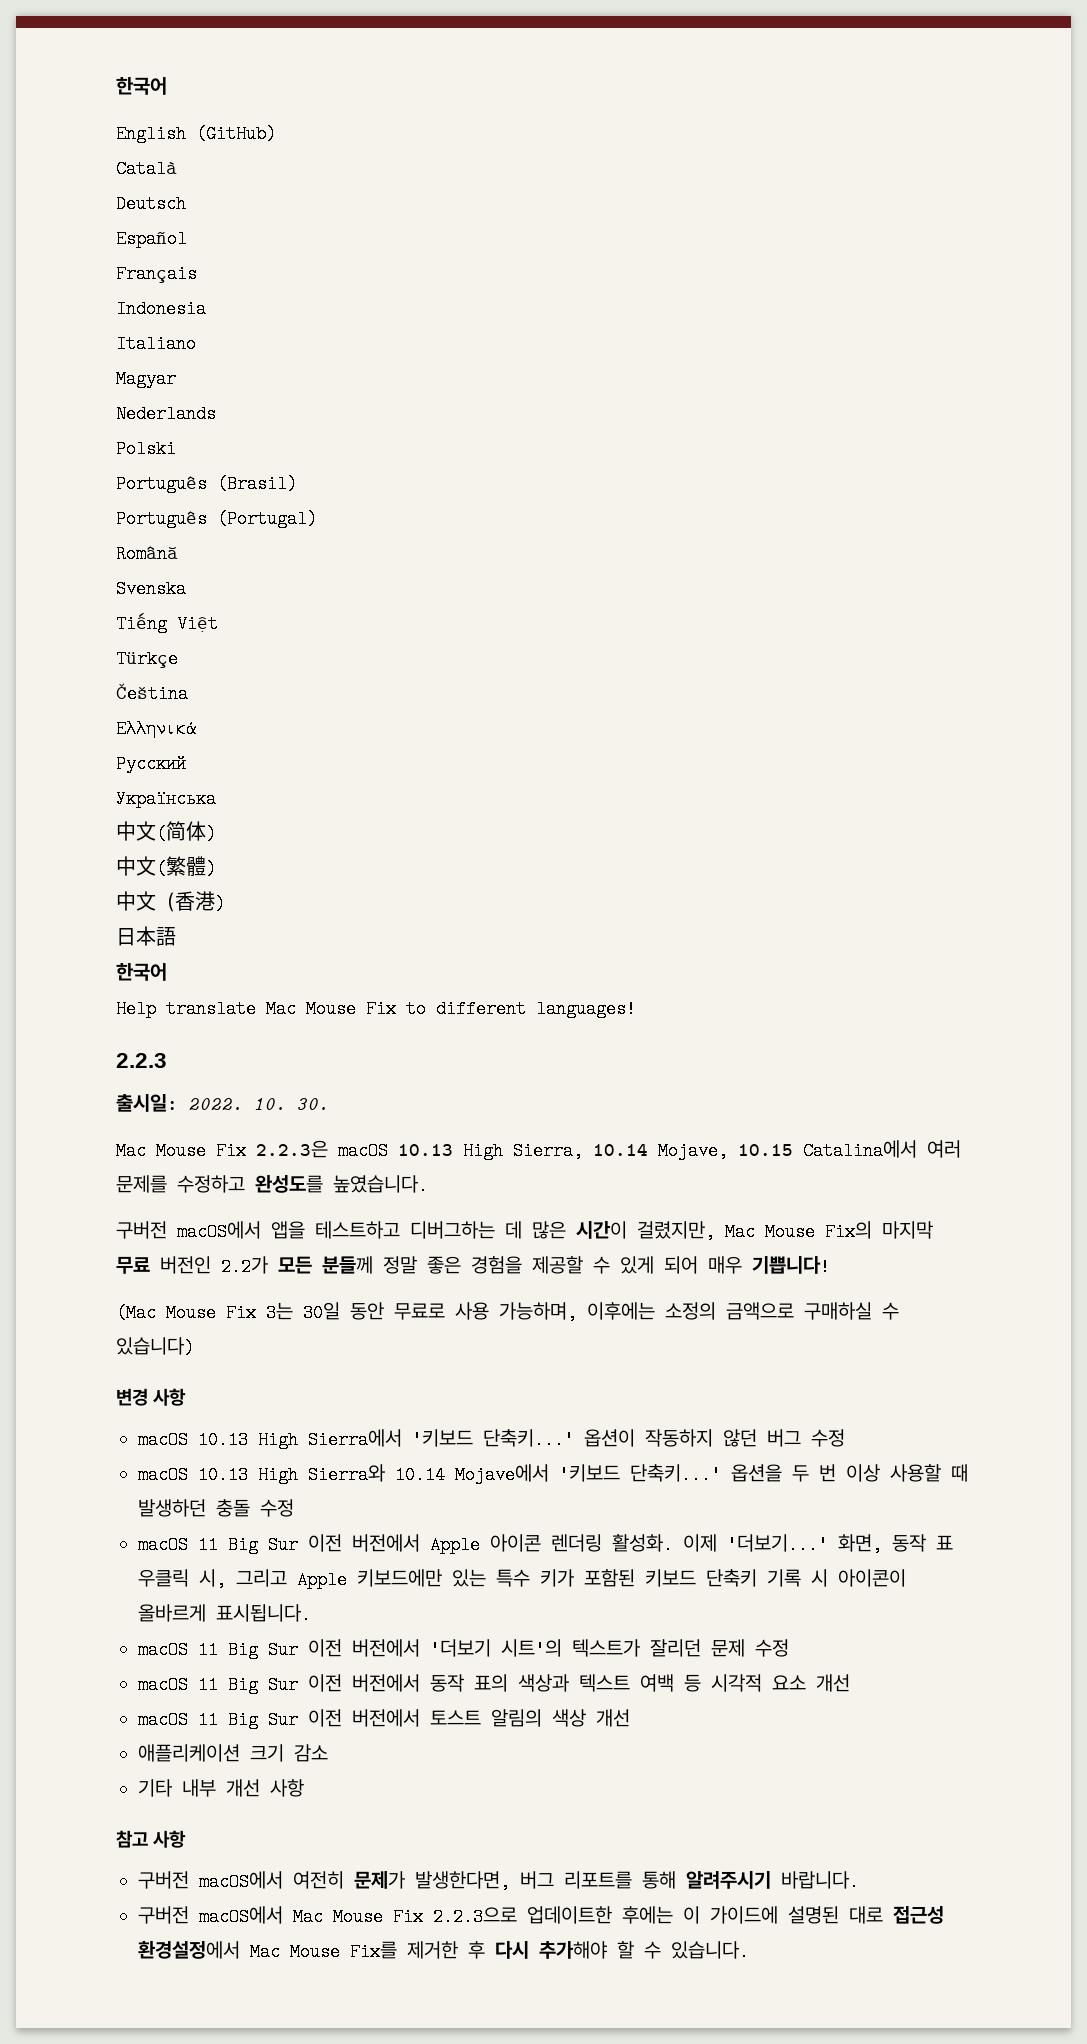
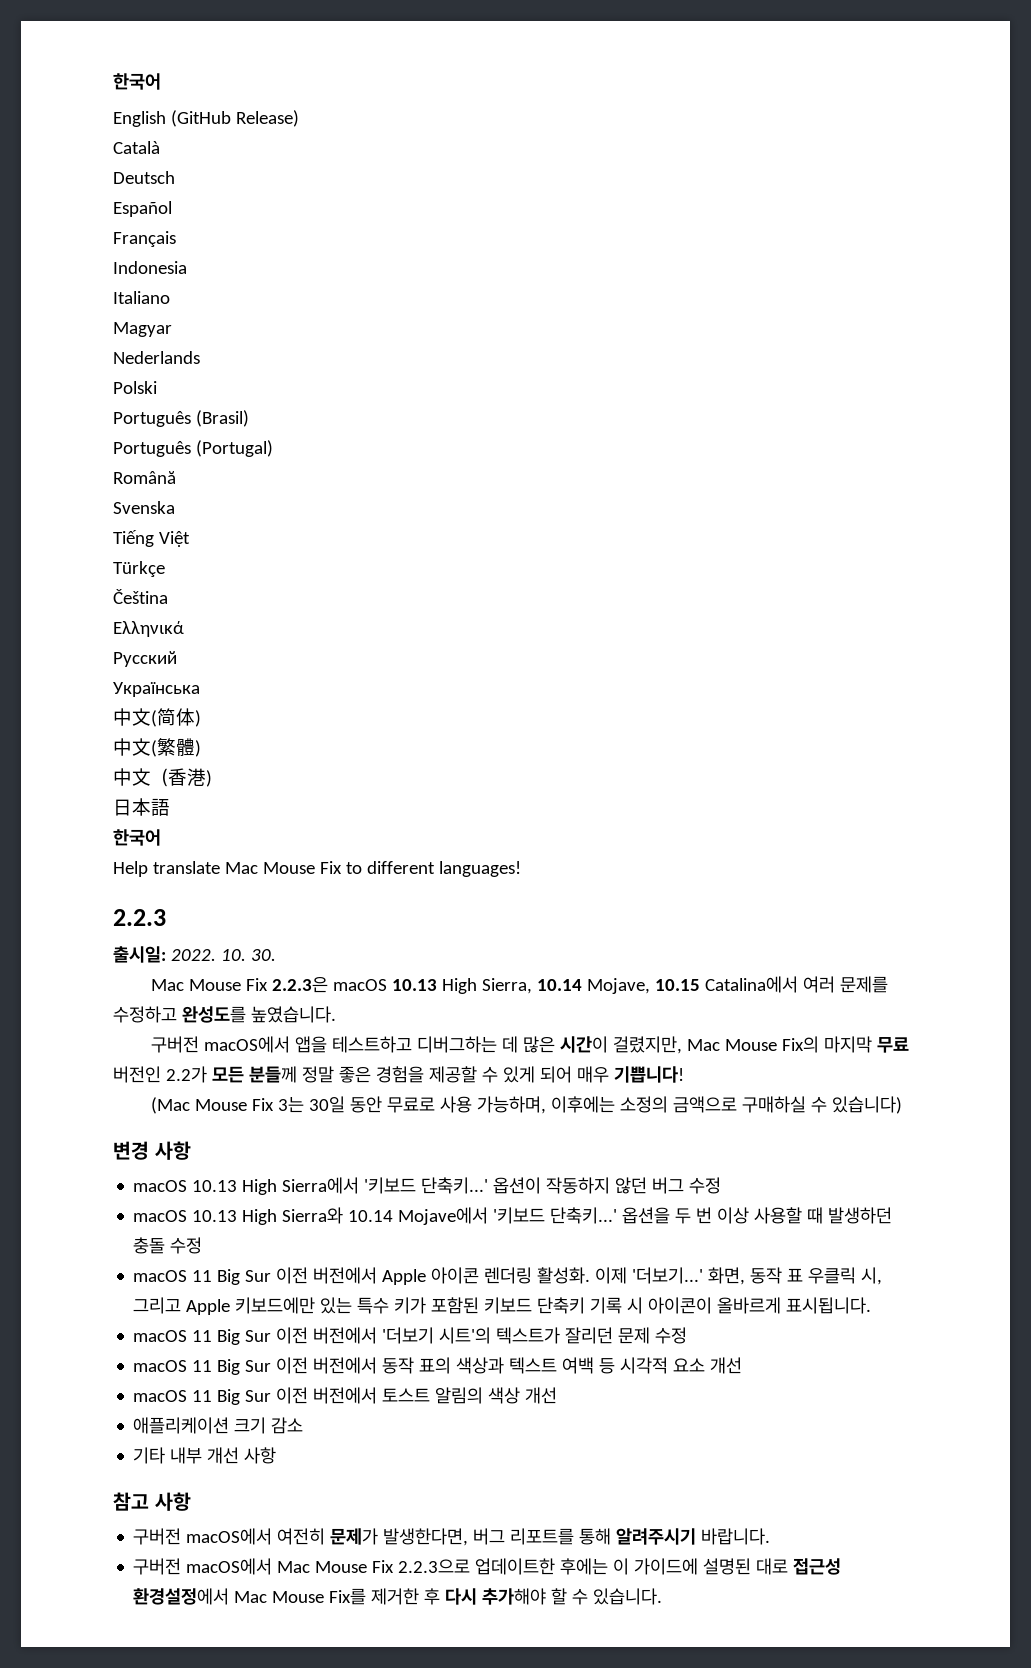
- English (GitHub)
+ English (GitHub Release)

